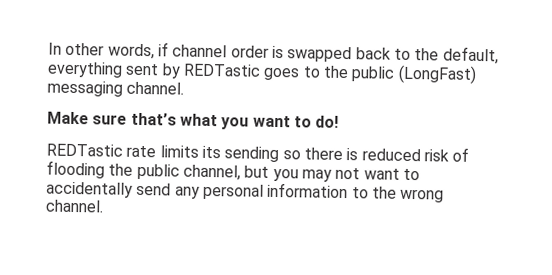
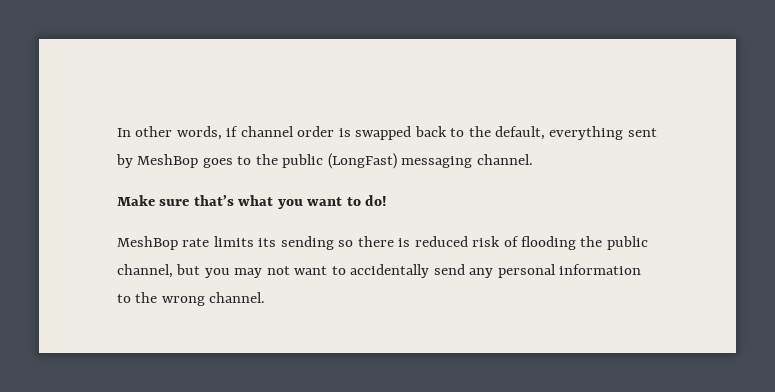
- In other words, if channel order is swapped back to the default, everything sent by REDTastic goes to the public (LongFast) messaging channel.
+ In other words, if channel order is swapped back to the default, everything sent by MeshBop goes to the public (LongFast) messaging channel.
- REDTastic rate limits its sending so there is reduced risk of flooding the public channel, but you may not want to accidentally send any personal information to the wrong channel.
+ MeshBop rate limits its sending so there is reduced risk of flooding the public channel, but you may not want to accidentally send any personal information to the wrong channel.

